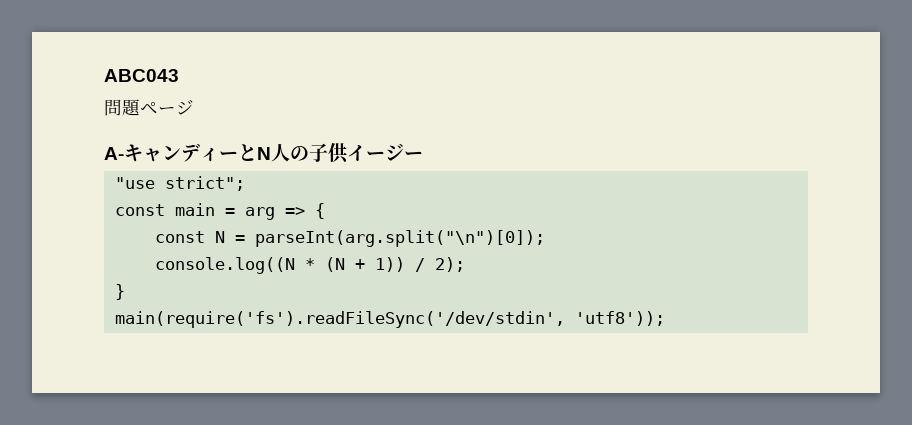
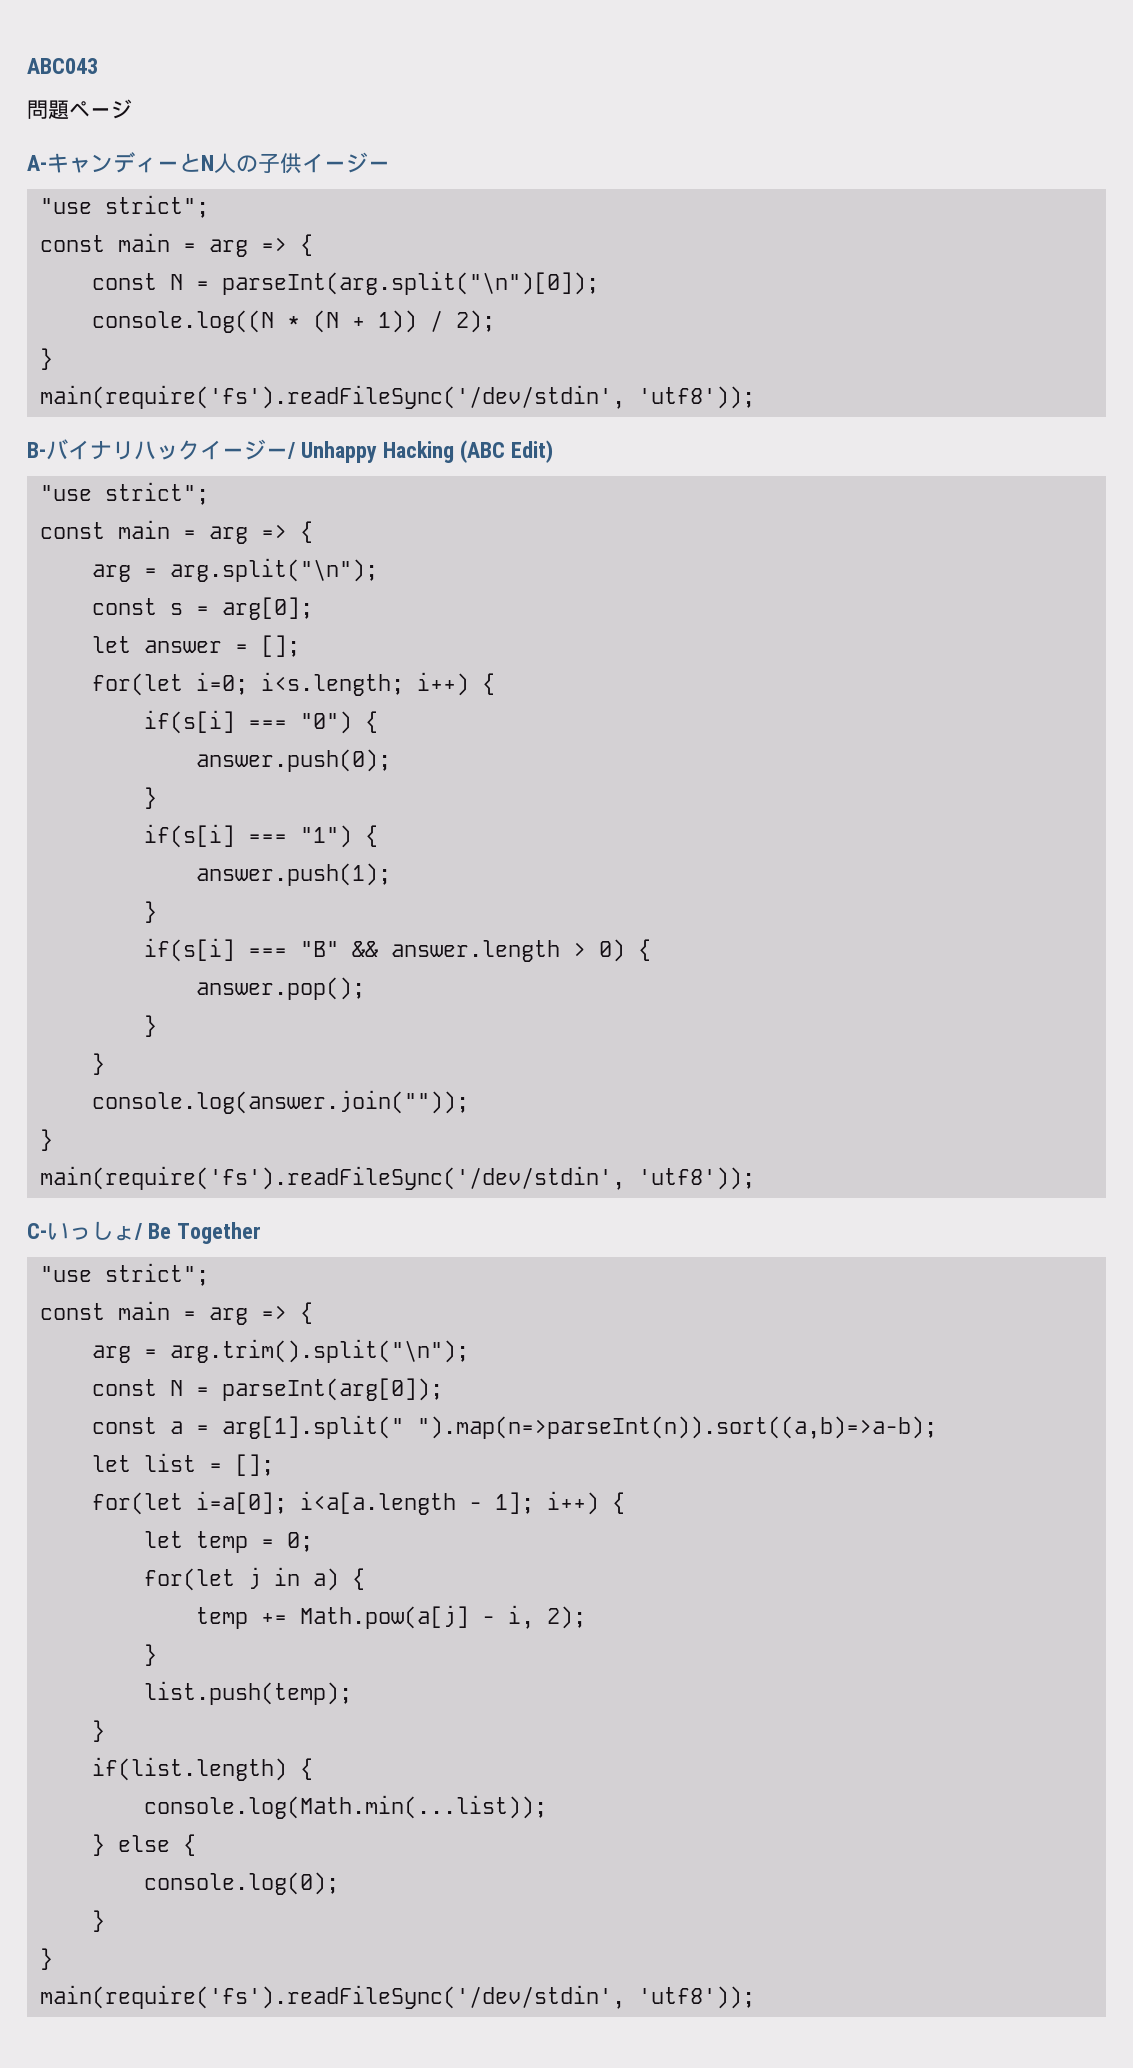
+ B-バイナリハックイージー/ Unhappy Hacking (ABC Edit)
+ "use strict";
+ const main = arg => {
+ arg = arg.split("\n");
+ const s = arg[0];
+ let answer = [];
+ for(let i=0; i<s.length; i++) {
+ if(s[i] === "0") {
+ answer.push(0);
+ }
+ if(s[i] === "1") {
+ answer.push(1);
+ }
+ if(s[i] === "B" && answer.length > 0) {
+ answer.pop();
+ }
+ }
+ console.log(answer.join(""));
+ }
+ main(require('fs').readFileSync('/dev/stdin', 'utf8'));
+ C-いっしょ/ Be Together
+ "use strict";
+ const main = arg => {
+ arg = arg.trim().split("\n");
+ const N = parseInt(arg[0]);
+ const a = arg[1].split(" ").map(n=>parseInt(n)).sort((a,b)=>a-b);
+ let list = [];
+ for(let i=a[0]; i<a[a.length - 1]; i++) {
+ let temp = 0;
+ for(let j in a) {
+ temp += Math.pow(a[j] - i, 2);
+ }
+ list.push(temp);
+ }
+ if(list.length) {
+ console.log(Math.min(...list));
+ } else {
+ console.log(0);
+ }
+ }
+ main(require('fs').readFileSync('/dev/stdin', 'utf8'));

